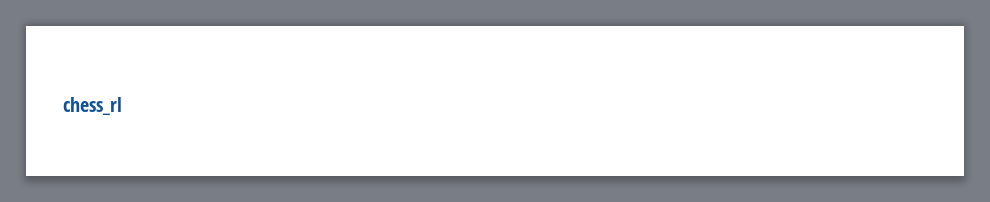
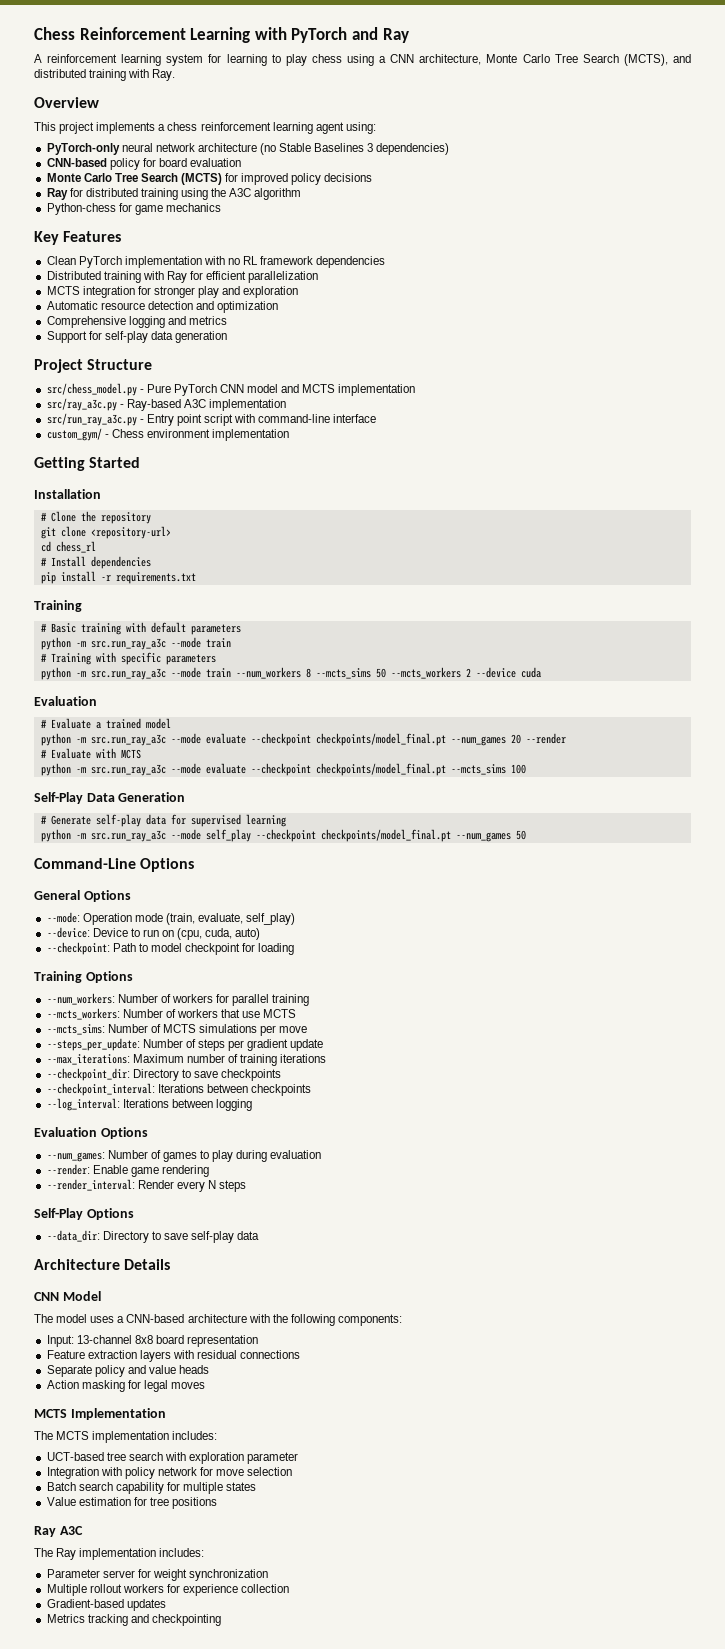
- chess_rl
+ Chess Reinforcement Learning with PyTorch and Ray
+ A reinforcement learning system for learning to play chess using a CNN architecture, Monte Carlo Tree Search (MCTS), and distributed training with Ray.
+ Overview
+ This project implements a chess reinforcement learning agent using:
+ PyTorch-only neural network architecture (no Stable Baselines 3 dependencies)
+ CNN-based policy for board evaluation
+ Monte Carlo Tree Search (MCTS) for improved policy decisions
+ Ray for distributed training using the A3C algorithm
+ Python-chess for game mechanics
+ Key Features
+ Clean PyTorch implementation with no RL framework dependencies
+ Distributed training with Ray for efficient parallelization
+ MCTS integration for stronger play and exploration
+ Automatic resource detection and optimization
+ Comprehensive logging and metrics
+ Support for self-play data generation
+ Project Structure
+ src/chess_model.py - Pure PyTorch CNN model and MCTS implementation
+ src/ray_a3c.py - Ray-based A3C implementation
+ src/run_ray_a3c.py - Entry point script with command-line interface
+ custom_gym/ - Chess environment implementation
+ Getting Started
+ Installation
+ # Clone the repository
+ git clone <repository-url>
+ cd chess_rl
+ # Install dependencies
+ pip install -r requirements.txt
+ Training
+ # Basic training with default parameters
+ python -m src.run_ray_a3c --mode train
+ # Training with specific parameters
+ python -m src.run_ray_a3c --mode train --num_workers 8 --mcts_sims 50 --mcts_workers 2 --device cuda
+ Evaluation
+ # Evaluate a trained model
+ python -m src.run_ray_a3c --mode evaluate --checkpoint checkpoints/model_final.pt --num_games 20 --render
+ # Evaluate with MCTS
+ python -m src.run_ray_a3c --mode evaluate --checkpoint checkpoints/model_final.pt --mcts_sims 100
+ Self-Play Data Generation
+ # Generate self-play data for supervised learning
+ python -m src.run_ray_a3c --mode self_play --checkpoint checkpoints/model_final.pt --num_games 50
+ Command-Line Options
+ General Options
+ --mode: Operation mode (train, evaluate, self_play)
+ --device: Device to run on (cpu, cuda, auto)
+ --checkpoint: Path to model checkpoint for loading
+ Training Options
+ --num_workers: Number of workers for parallel training
+ --mcts_workers: Number of workers that use MCTS
+ --mcts_sims: Number of MCTS simulations per move
+ --steps_per_update: Number of steps per gradient update
+ --max_iterations: Maximum number of training iterations
+ --checkpoint_dir: Directory to save checkpoints
+ --checkpoint_interval: Iterations between checkpoints
+ --log_interval: Iterations between logging
+ Evaluation Options
+ --num_games: Number of games to play during evaluation
+ --render: Enable game rendering
+ --render_interval: Render every N steps
+ Self-Play Options
+ --data_dir: Directory to save self-play data
+ Architecture Details
+ CNN Model
+ The model uses a CNN-based architecture with the following components:
+ Input: 13-channel 8x8 board representation
+ Feature extraction layers with residual connections
+ Separate policy and value heads
+ Action masking for legal moves
+ MCTS Implementation
+ The MCTS implementation includes:
+ UCT-based tree search with exploration parameter
+ Integration with policy network for move selection
+ Batch search capability for multiple states
+ Value estimation for tree positions
+ Ray A3C
+ The Ray implementation includes:
+ Parameter server for weight synchronization
+ Multiple rollout workers for experience collection
+ Gradient-based updates
+ Metrics tracking and checkpointing

